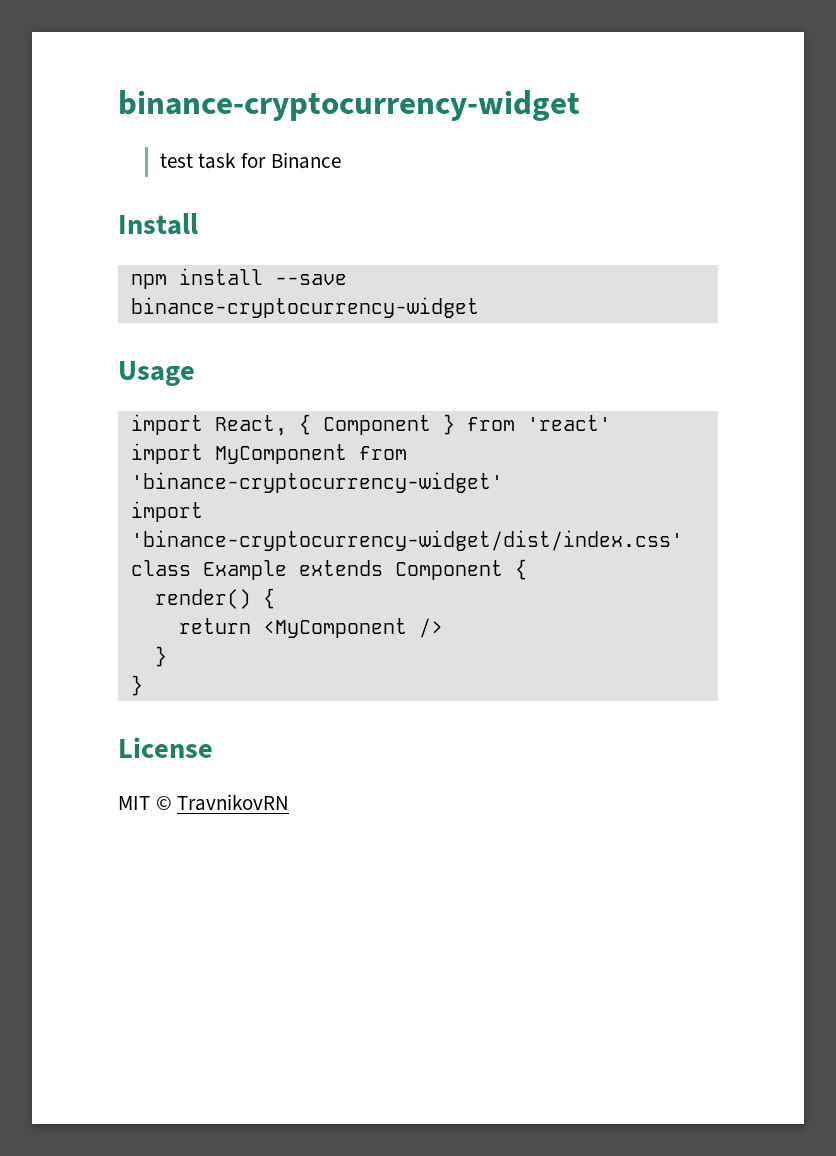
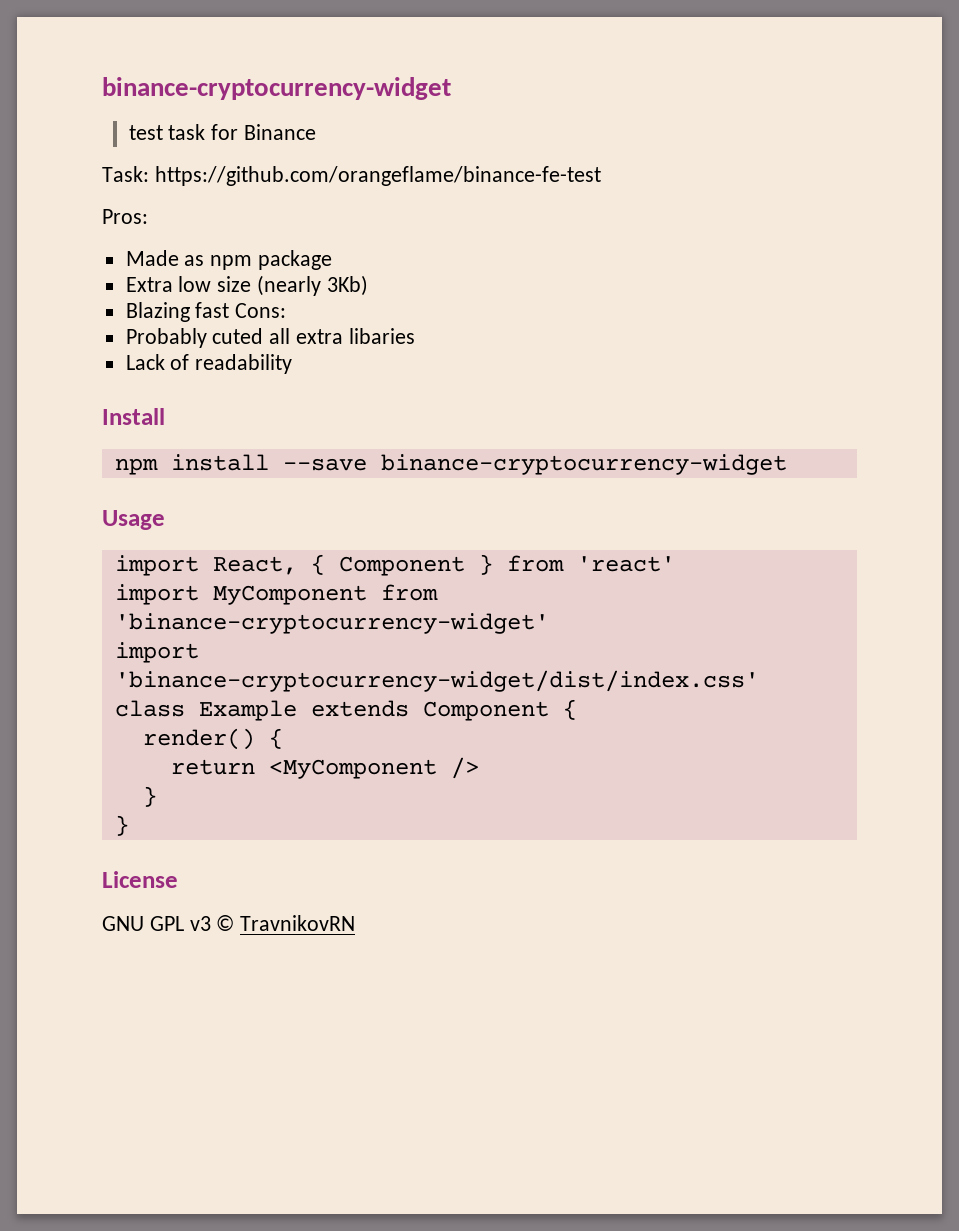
+ Task: https://github.com/orangeflame/binance-fe-test
+ Pros:
+ Made as npm package
+ Extra low size (nearly 3Kb)
+ Blazing fast Cons:
+ Probably cuted all extra libaries
+ Lack of readability
- MIT © TravnikovRN
+ GNU GPL v3 © TravnikovRN

